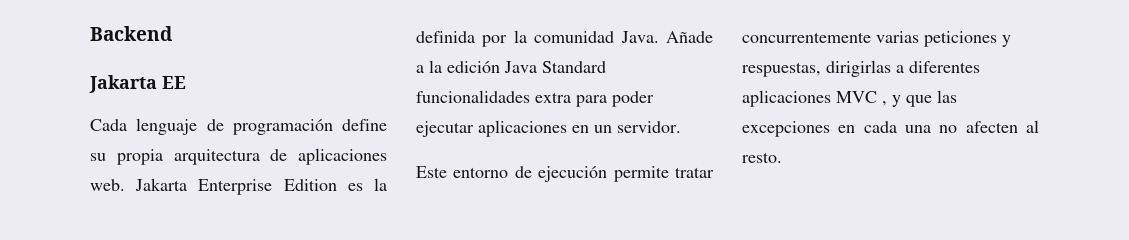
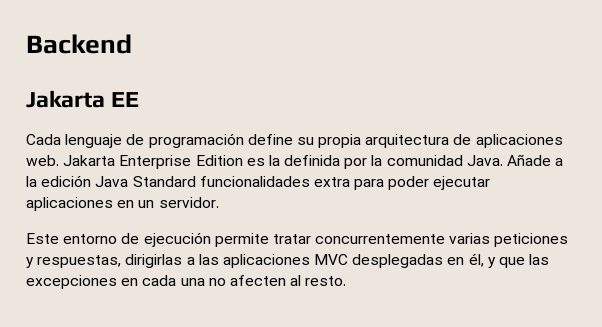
- Este entorno de ejecución permite tratar concurrentemente varias peticiones y respuestas, dirigirlas a diferentes aplicaciones MVC , y que las excepciones en cada una no afecten al resto.
+ Este entorno de ejecución permite tratar concurrentemente varias peticiones y respuestas, dirigirlas a las aplicaciones MVC desplegadas en él, y que las excepciones en cada una no afecten al resto.

